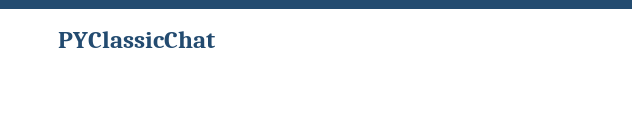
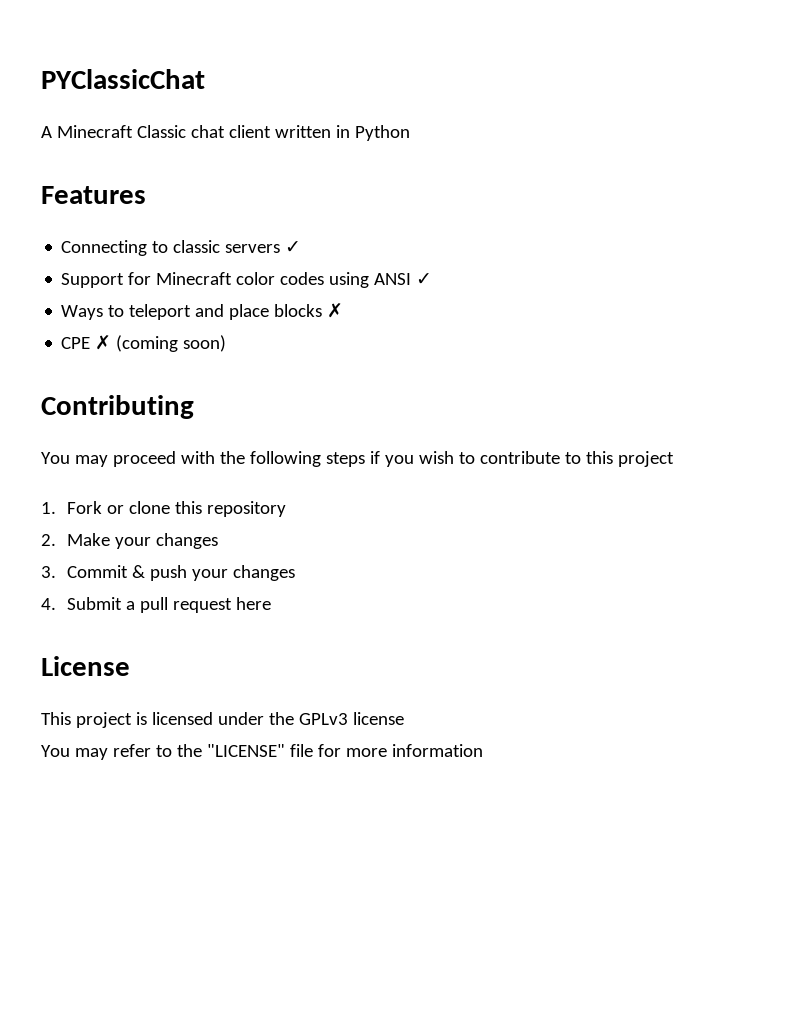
+ A Minecraft Classic chat client written in Python
+ Features
+ Connecting to classic servers ✓
+ Support for Minecraft color codes using ANSI ✓
+ Ways to teleport and place blocks ✗
+ CPE ✗ (coming soon)
+ Contributing
+ You may proceed with the following steps if you wish to contribute to this project
+ 1. Fork or clone this repository
+ 2. Make your changes
+ 3. Commit & push your changes
+ 4. Submit a pull request here
+ License
+ This project is licensed under the GPLv3 license
+ You may refer to the "LICENSE" file for more information

